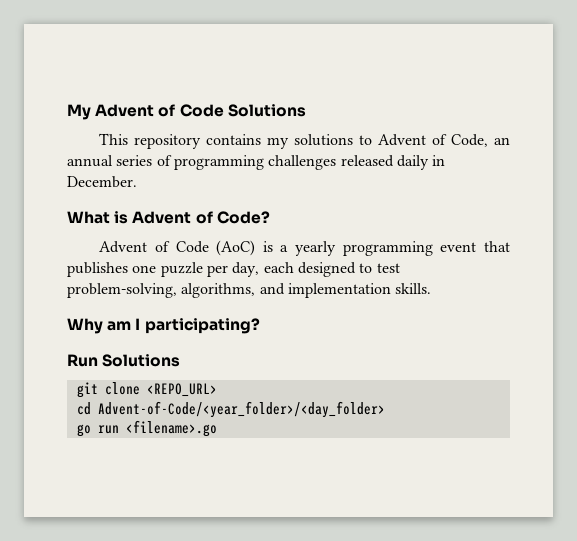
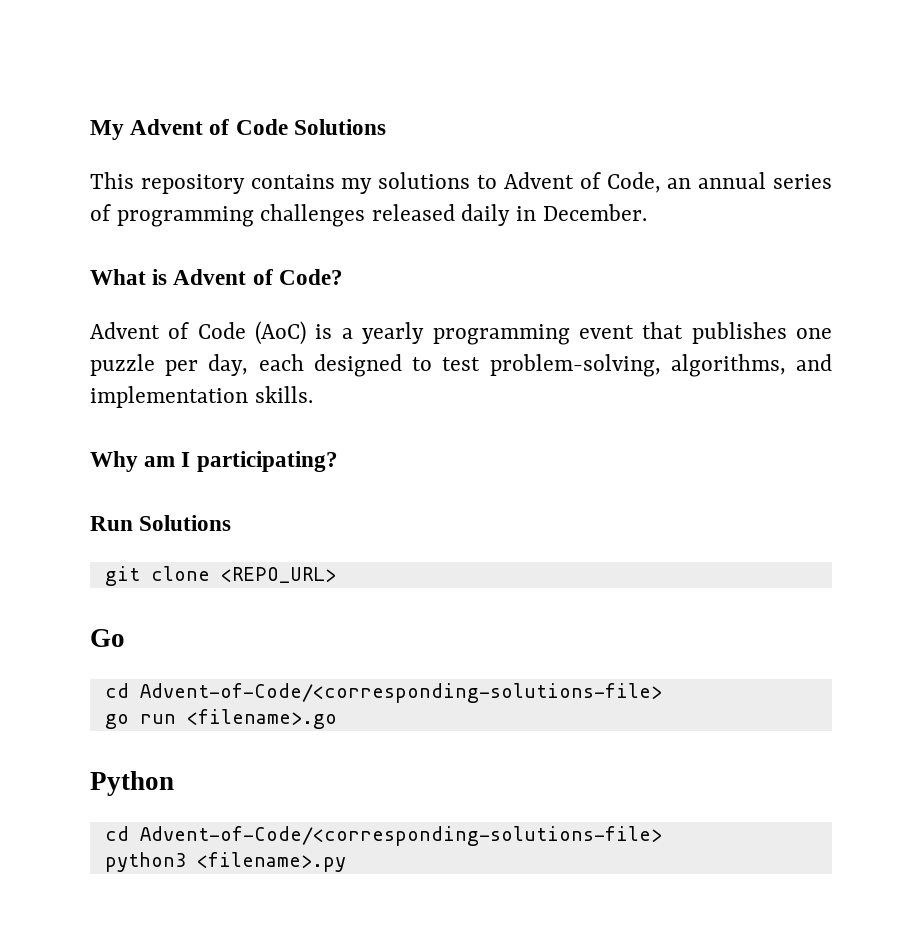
- cd Advent-of-Code/<year_folder>/<day_folder>
+ Go
+ cd Advent-of-Code/<corresponding-solutions-file>
+ Python
+ cd Advent-of-Code/<corresponding-solutions-file>
+ python3 <filename>.py

